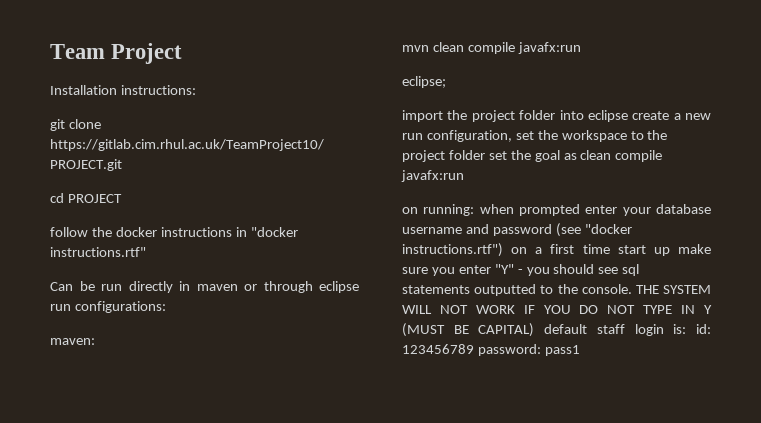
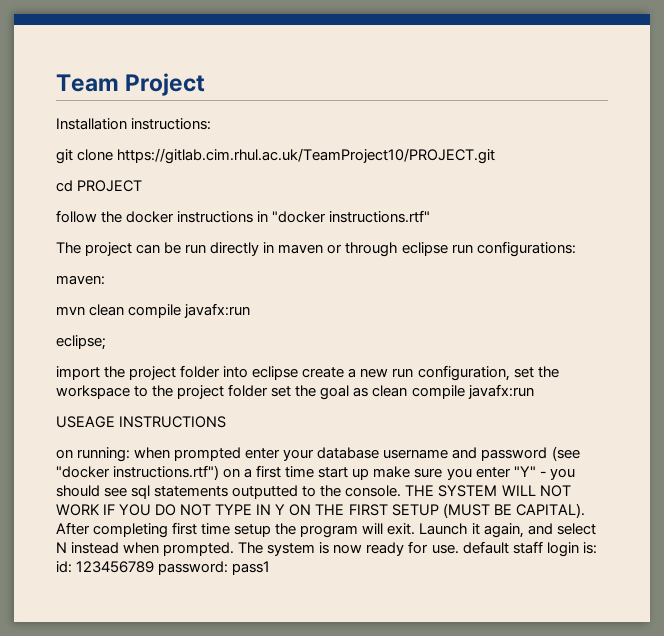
- Can be run directly in maven or through eclipse run configurations:
+ The project can be run directly in maven or through eclipse run configurations:
+ USEAGE INSTRUCTIONS
- THE SYSTEM WILL NOT WORK IF YOU DO NOT TYPE IN Y (MUST BE CAPITAL) default staff login is: id: 123456789 password: pass1
+ THE SYSTEM WILL NOT WORK IF YOU DO NOT TYPE IN Y ON THE FIRST SETUP (MUST BE CAPITAL). After completing first time setup the program will exit. Launch it again, and select N instead when prompted. The system is now ready for use. default staff login is: id: 123456789 password: pass1

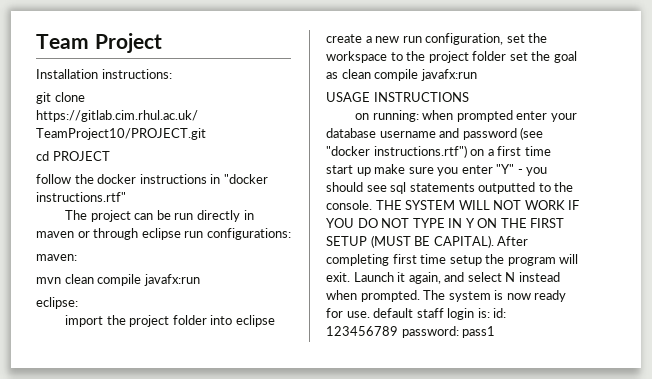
- eclipse;
+ eclipse:
- USEAGE INSTRUCTIONS
+ USAGE INSTRUCTIONS

